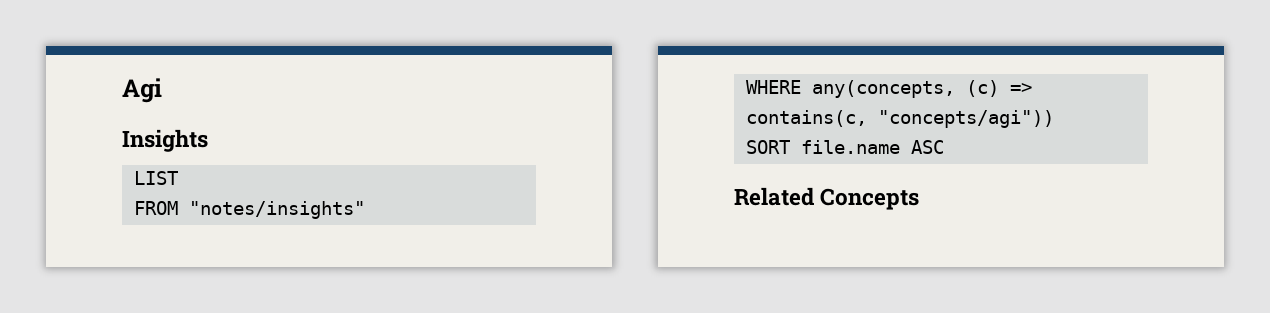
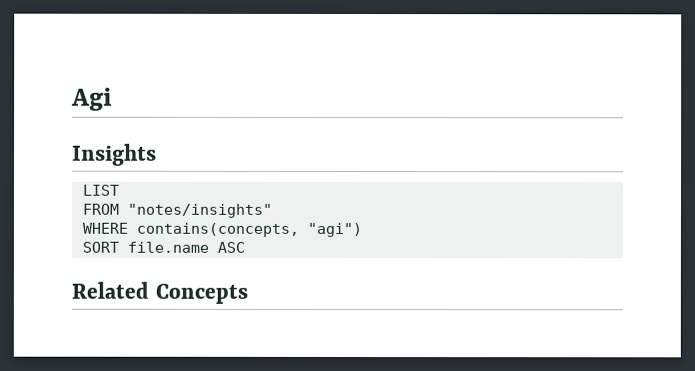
- WHERE any(concepts, (c) => contains(c, "concepts/agi"))
+ WHERE contains(concepts, "agi")

